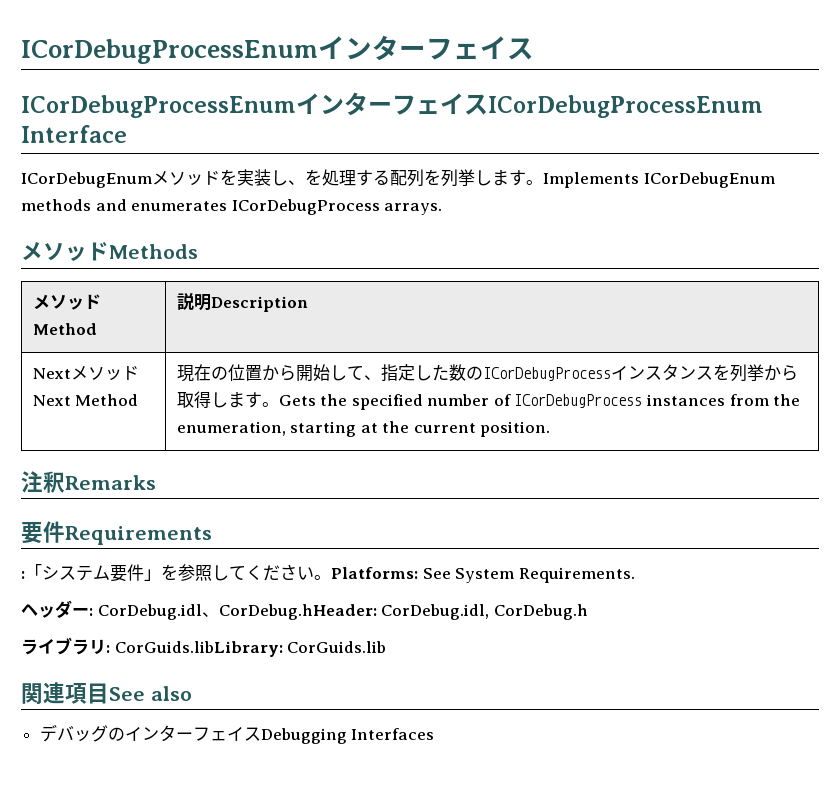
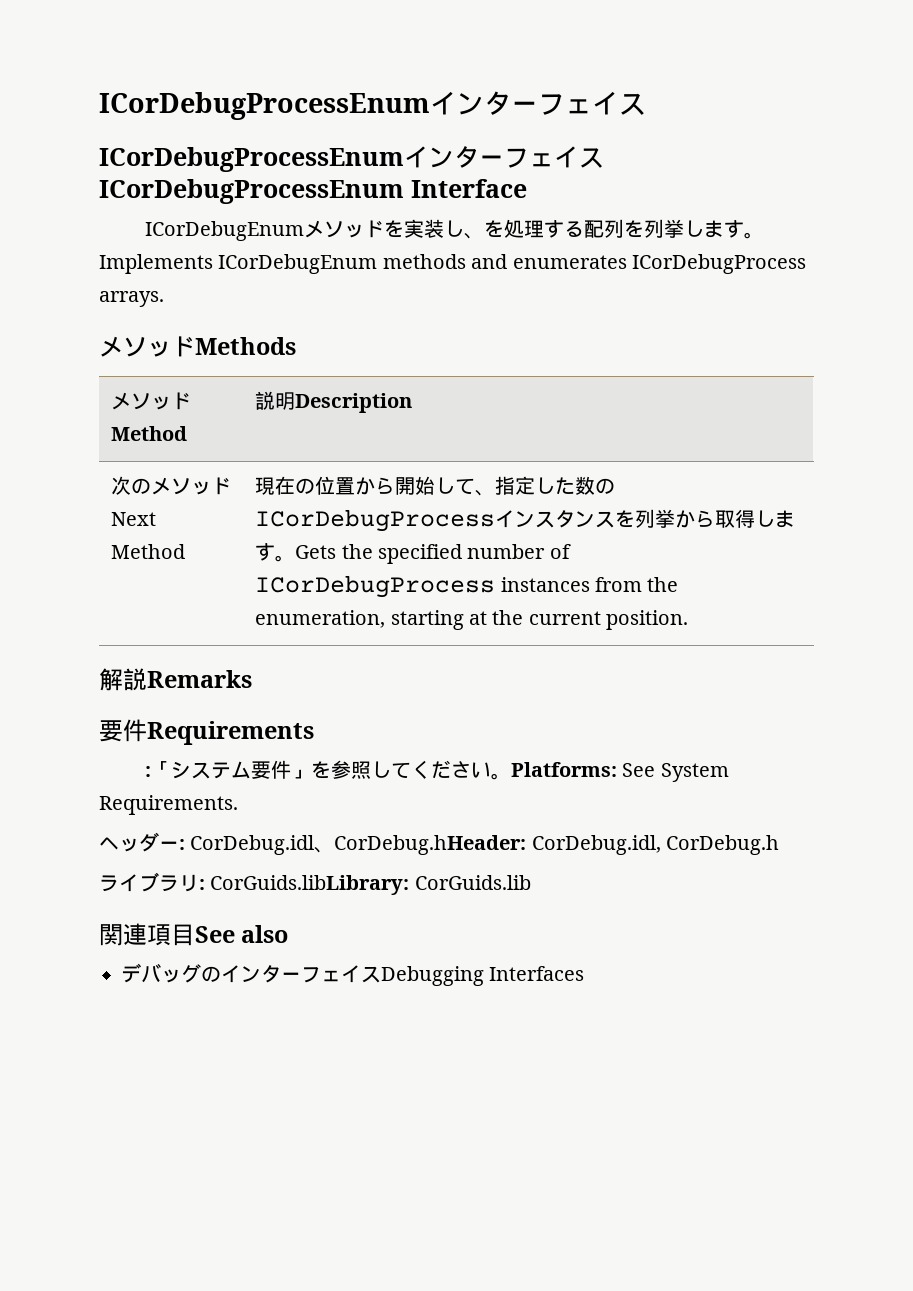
- NextメソッドNext Method | 現在の位置から開始して、指定した数のICorDebugProcessインスタンスを列挙から取得します。Gets the specified number of ICorDebugProcess instances from the enumeration, starting at the current position.
+ 次のメソッドNext Method | 現在の位置から開始して、指定した数のICorDebugProcessインスタンスを列挙から取得します。Gets the specified number of ICorDebugProcess instances from the enumeration, starting at the current position.
- 注釈Remarks
+ 解説Remarks

